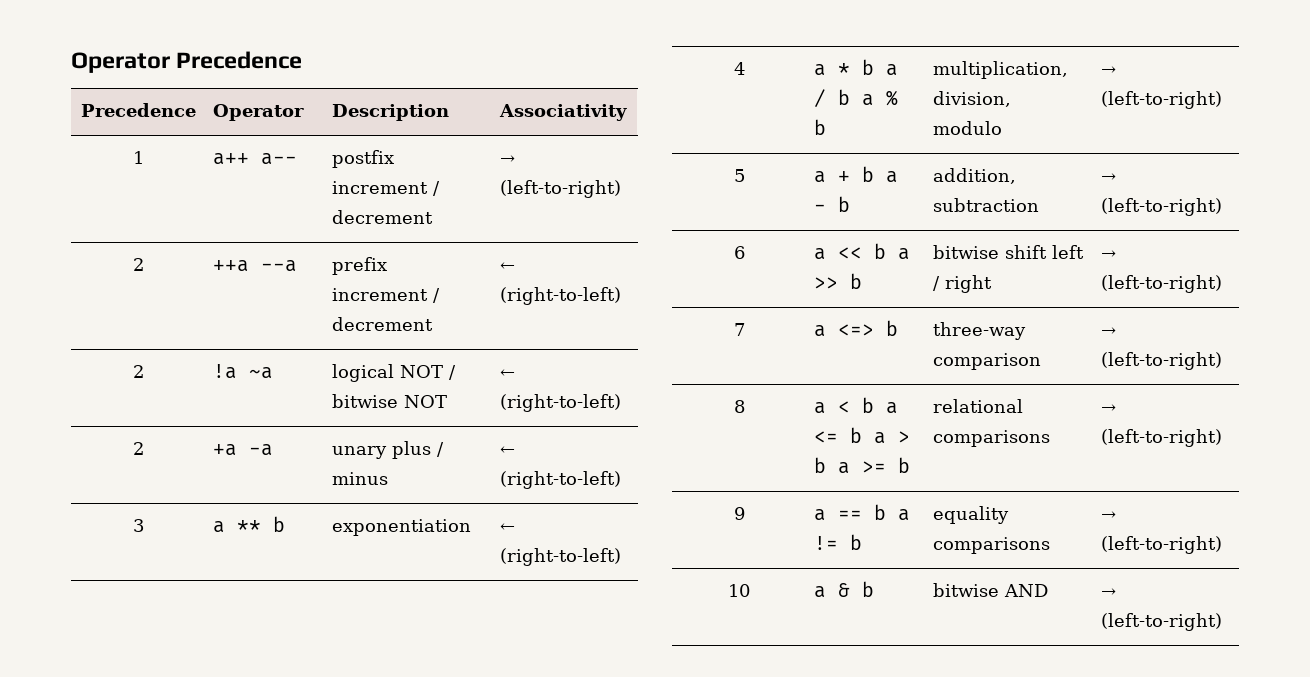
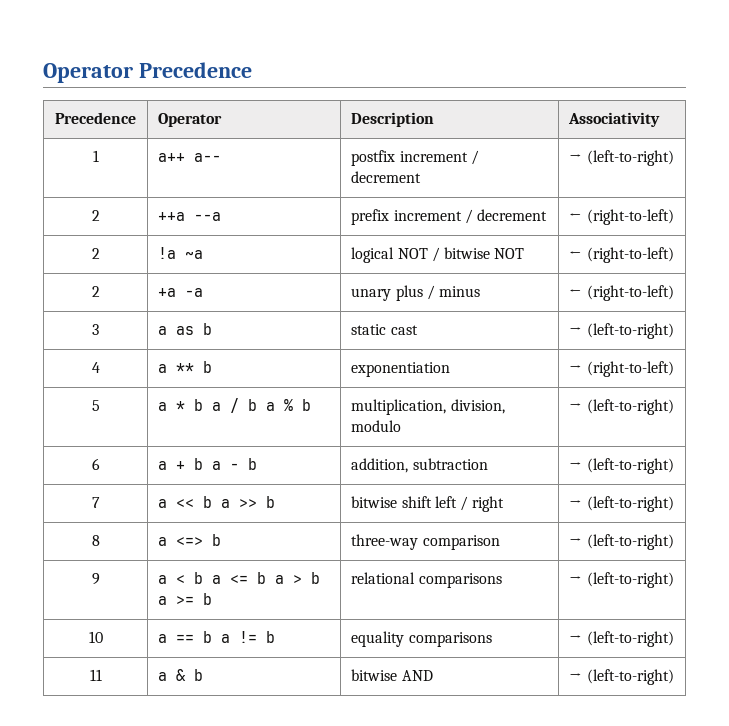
- 3 | a ** b | exponentiation | ← (right-to-left)
- 4 | a * b a / b a % b | multiplication, division, modulo | → (left-to-right)
+ 3 | a as b | static cast | → (left-to-right)
+ 4 | a ** b | exponentiation | → (right-to-left)
+ 5 | a * b a / b a % b | multiplication, division, modulo | → (left-to-right)
- 5 | a + b a - b | addition, subtraction | → (left-to-right)
+ 6 | a + b a - b | addition, subtraction | → (left-to-right)
- 6 | a << b a >> b | bitwise shift left / right | → (left-to-right)
+ 7 | a << b a >> b | bitwise shift left / right | → (left-to-right)
- 7 | a <=> b | three-way comparison | → (left-to-right)
+ 8 | a <=> b | three-way comparison | → (left-to-right)
- 8 | a < b a <= b a > b a >= b | relational comparisons | → (left-to-right)
+ 9 | a < b a <= b a > b a >= b | relational comparisons | → (left-to-right)
- 9 | a == b a != b | equality comparisons | → (left-to-right)
+ 10 | a == b a != b | equality comparisons | → (left-to-right)
- 10 | a & b | bitwise AND | → (left-to-right)
+ 11 | a & b | bitwise AND | → (left-to-right)

